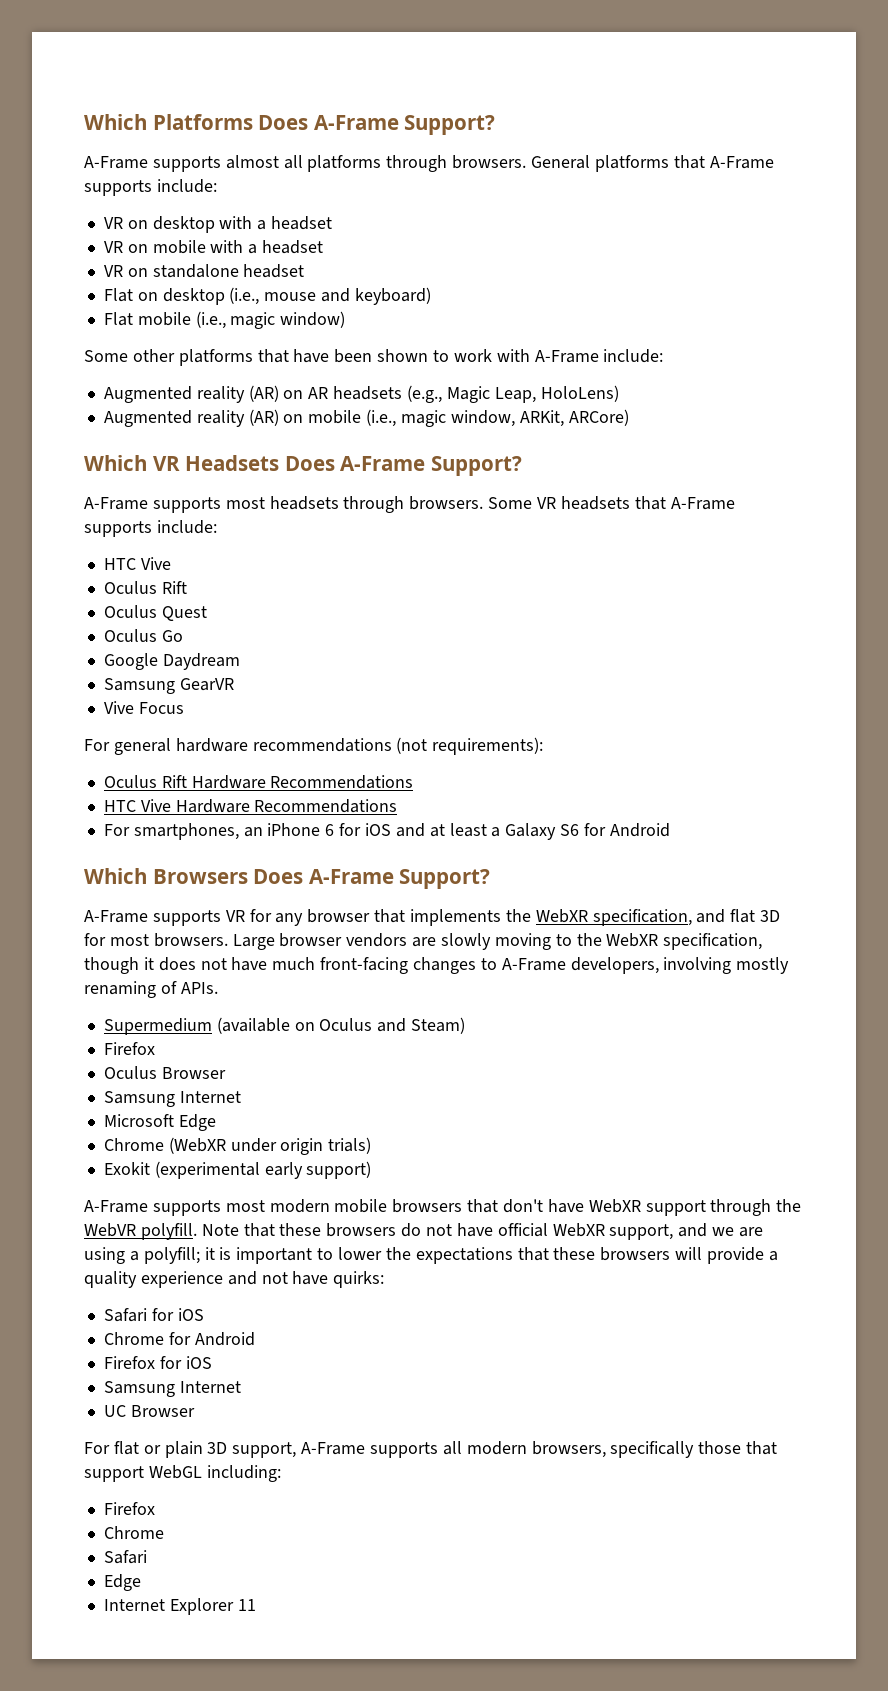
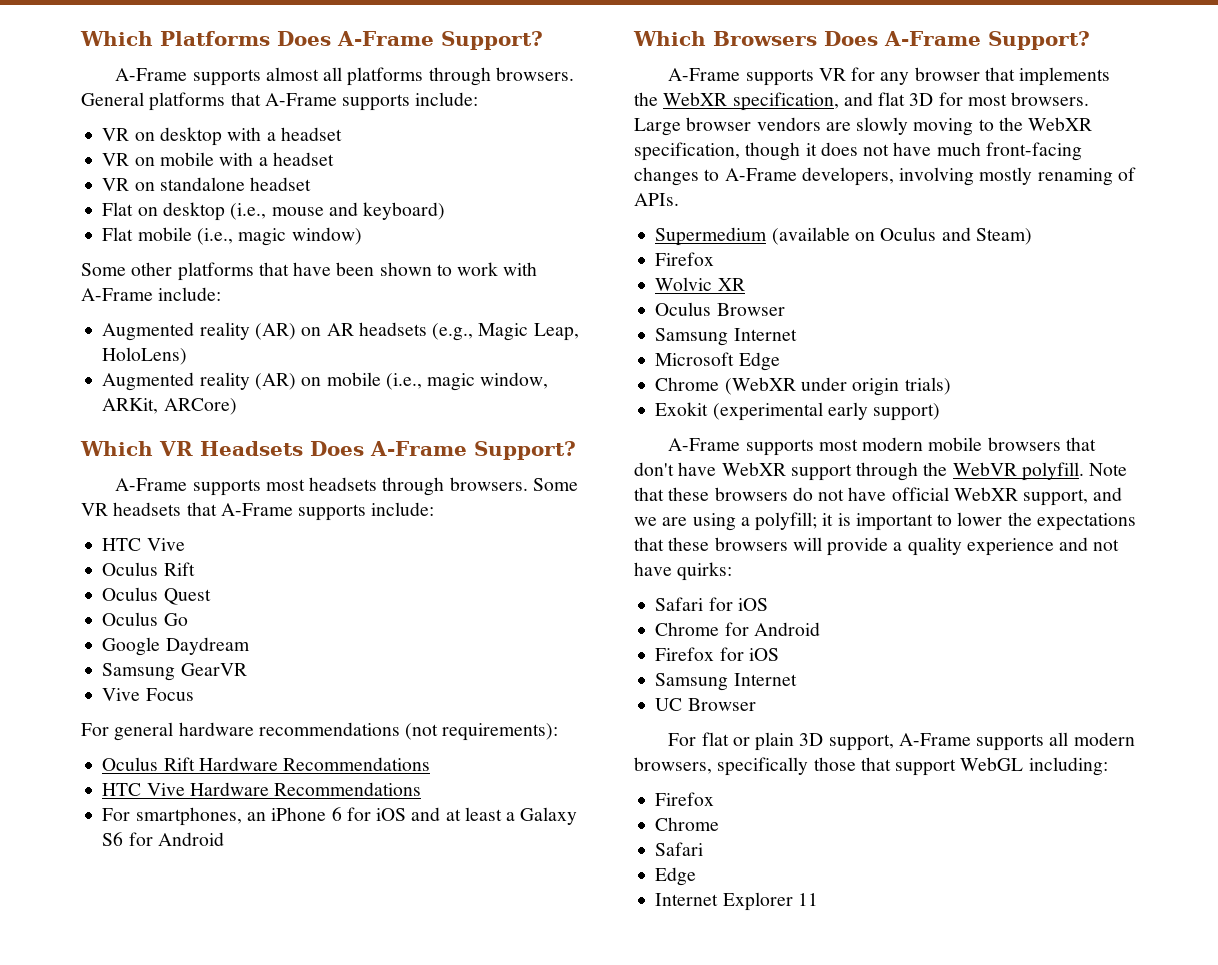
+ Wolvic XR

